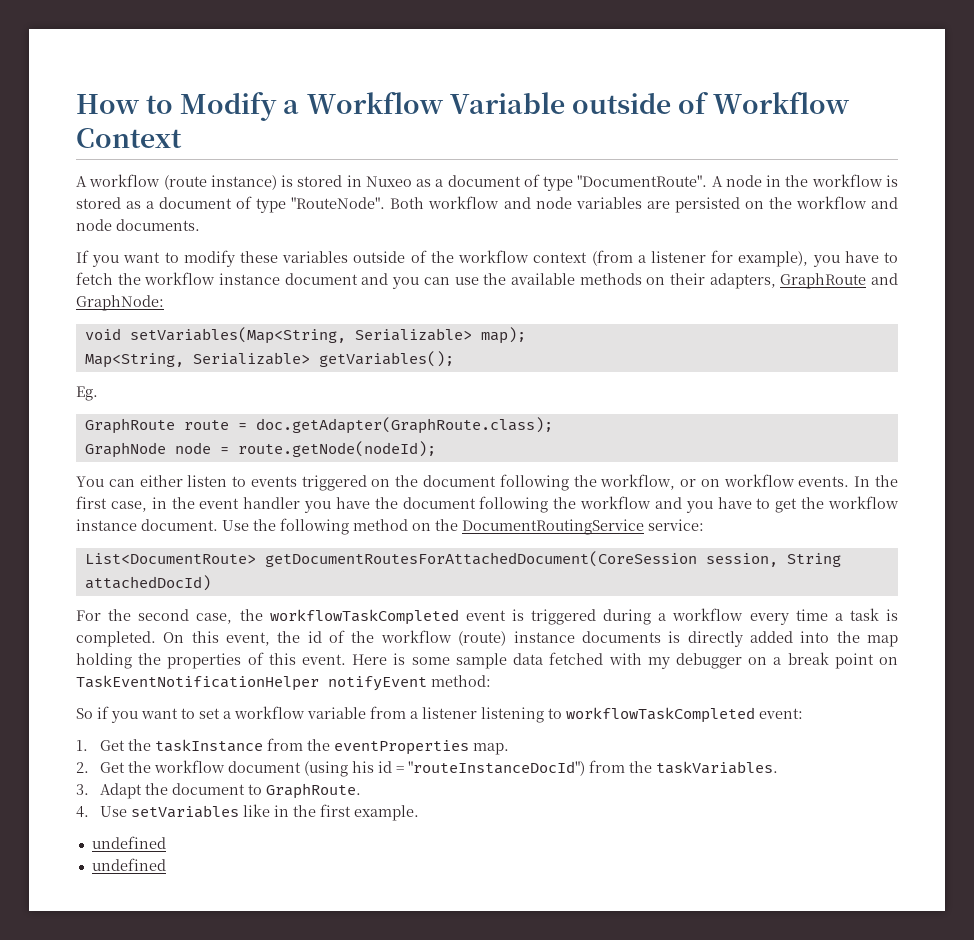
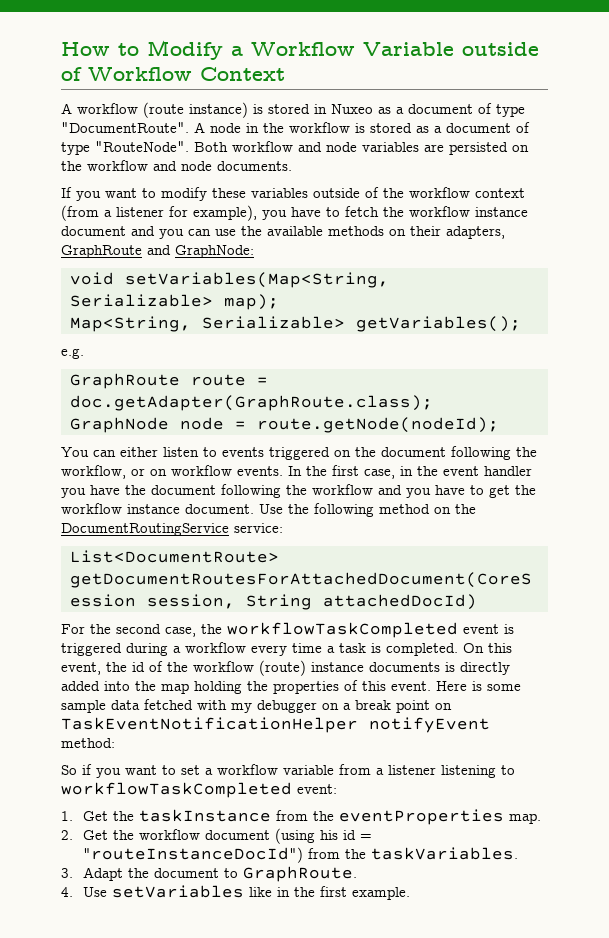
- Eg.
+ e.g.
  4. Use setVariables like in the first example.
- undefined
- undefined

